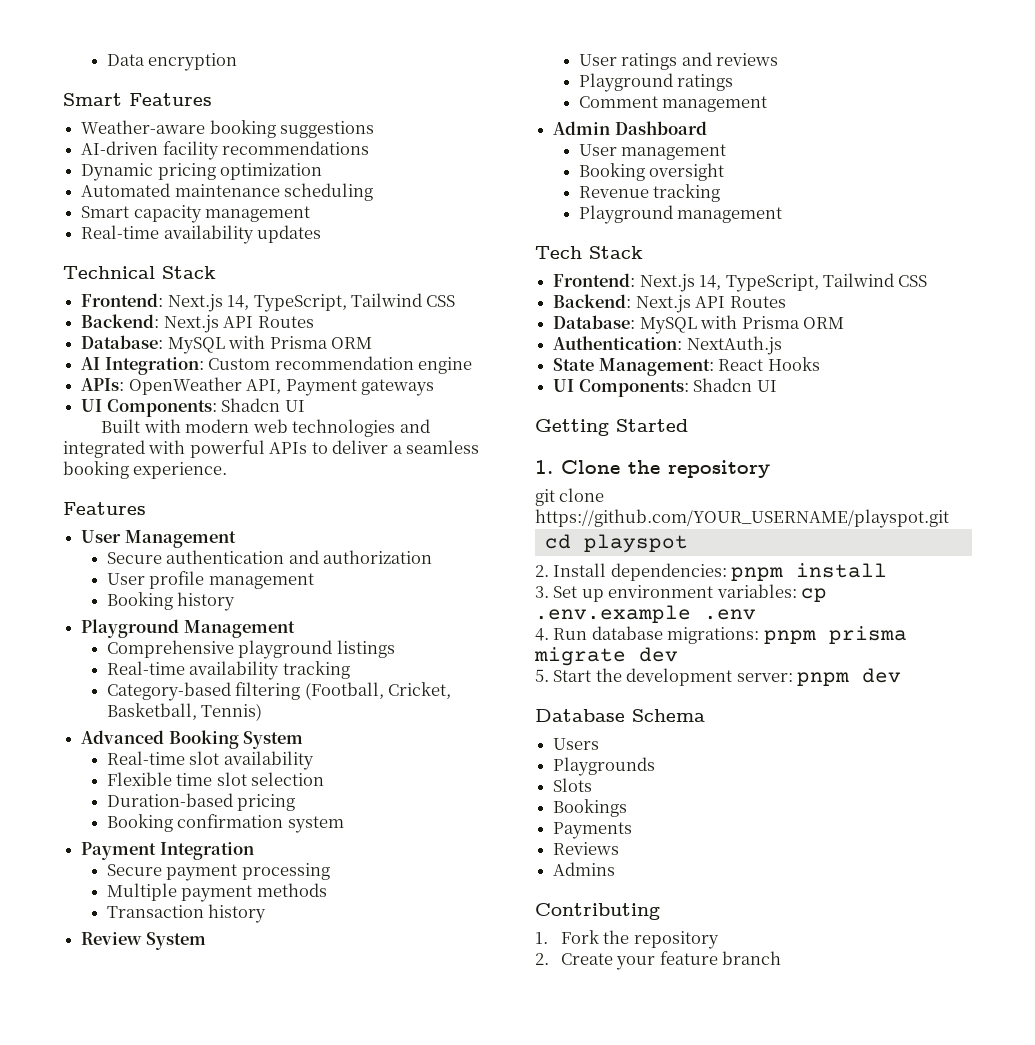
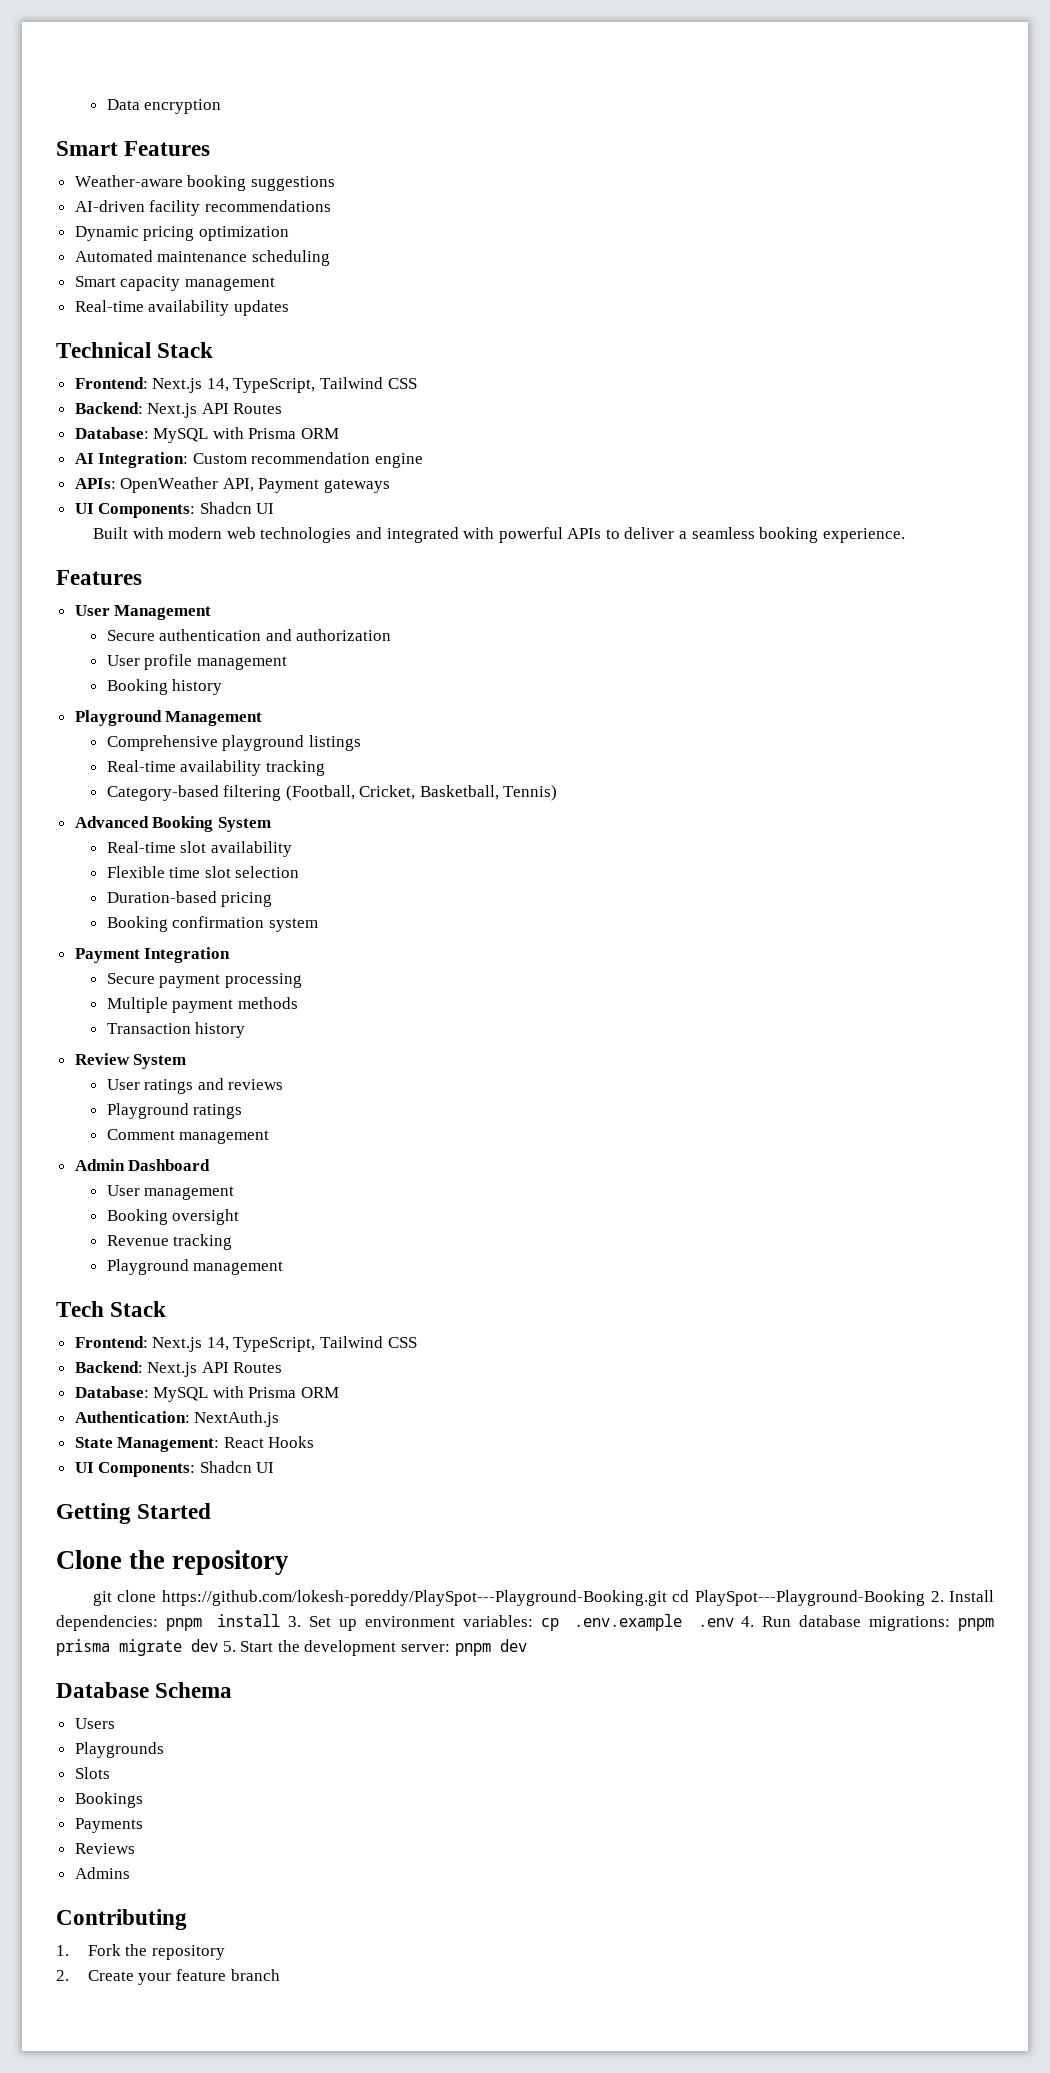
- 1. Clone the repository
+ Clone the repository
- git clone https://github.com/YOUR_USERNAME/playspot.git
- cd playspot
- 2. Install dependencies: pnpm install
- 3. Set up environment variables: cp .env.example .env
- 4. Run database migrations: pnpm prisma migrate dev
- 5. Start the development server: pnpm dev
+ git clone https://github.com/lokesh-poreddy/PlaySpot---Playground-Booking.git cd PlaySpot---Playground-Booking 2. Install dependencies: pnpm install 3. Set up environment variables: cp .env.example .env 4. Run database migrations: pnpm prisma migrate dev 5. Start the development server: pnpm dev

